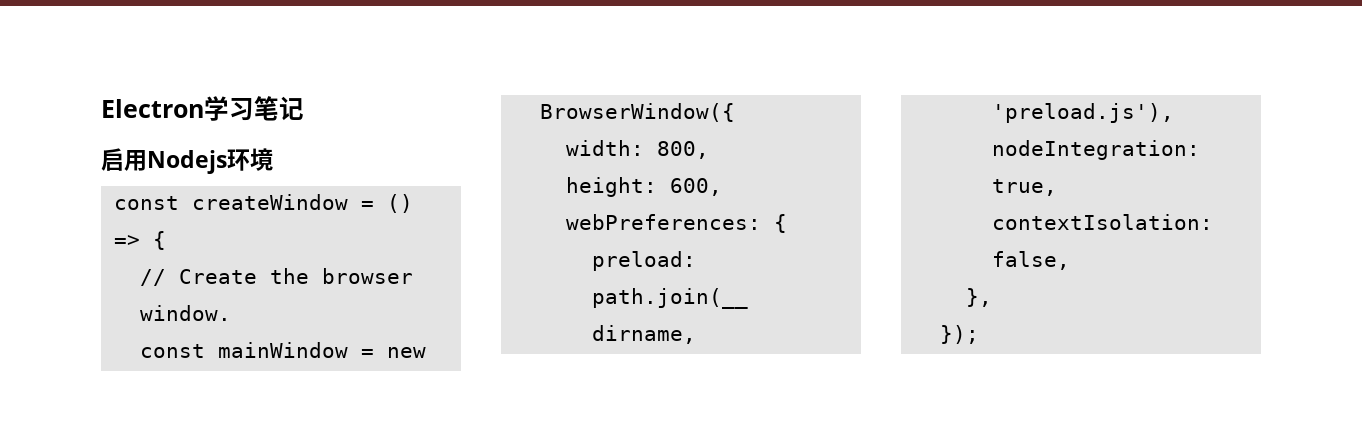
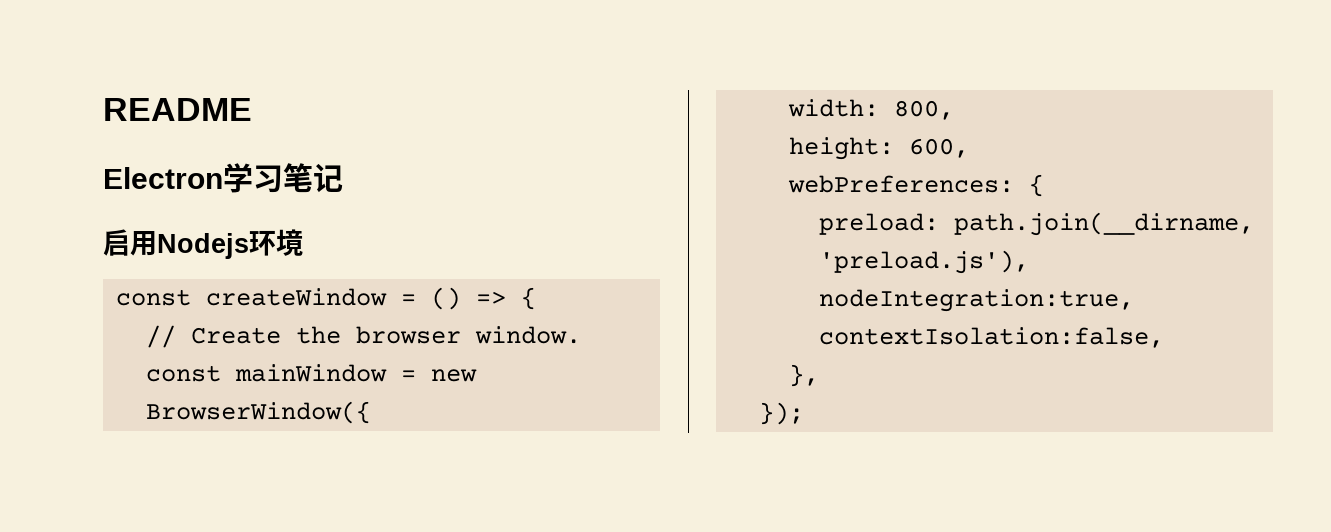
+ README

